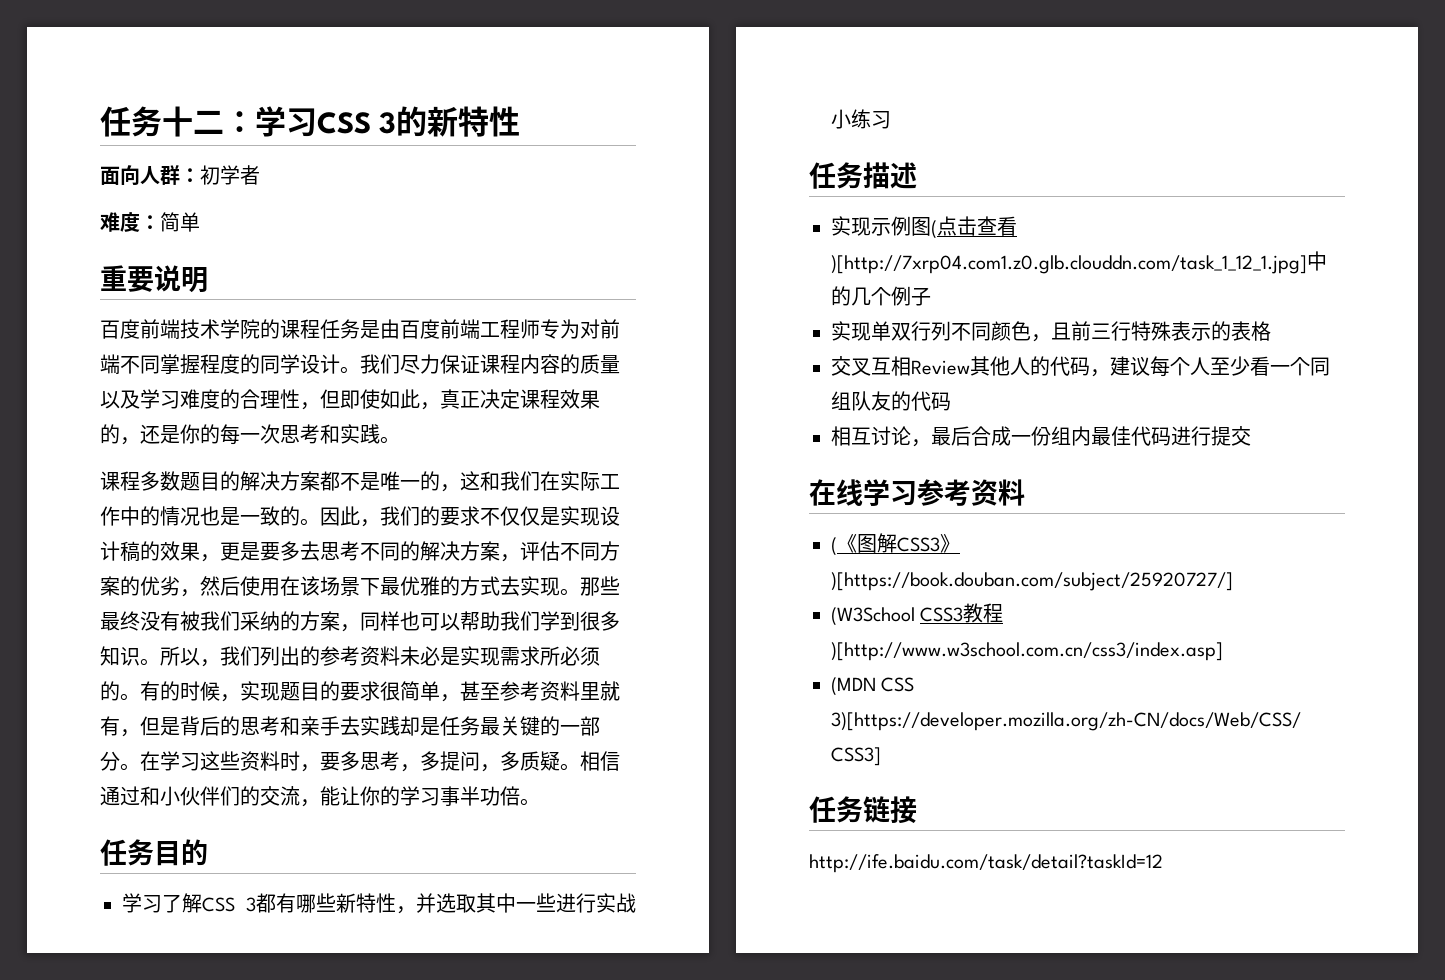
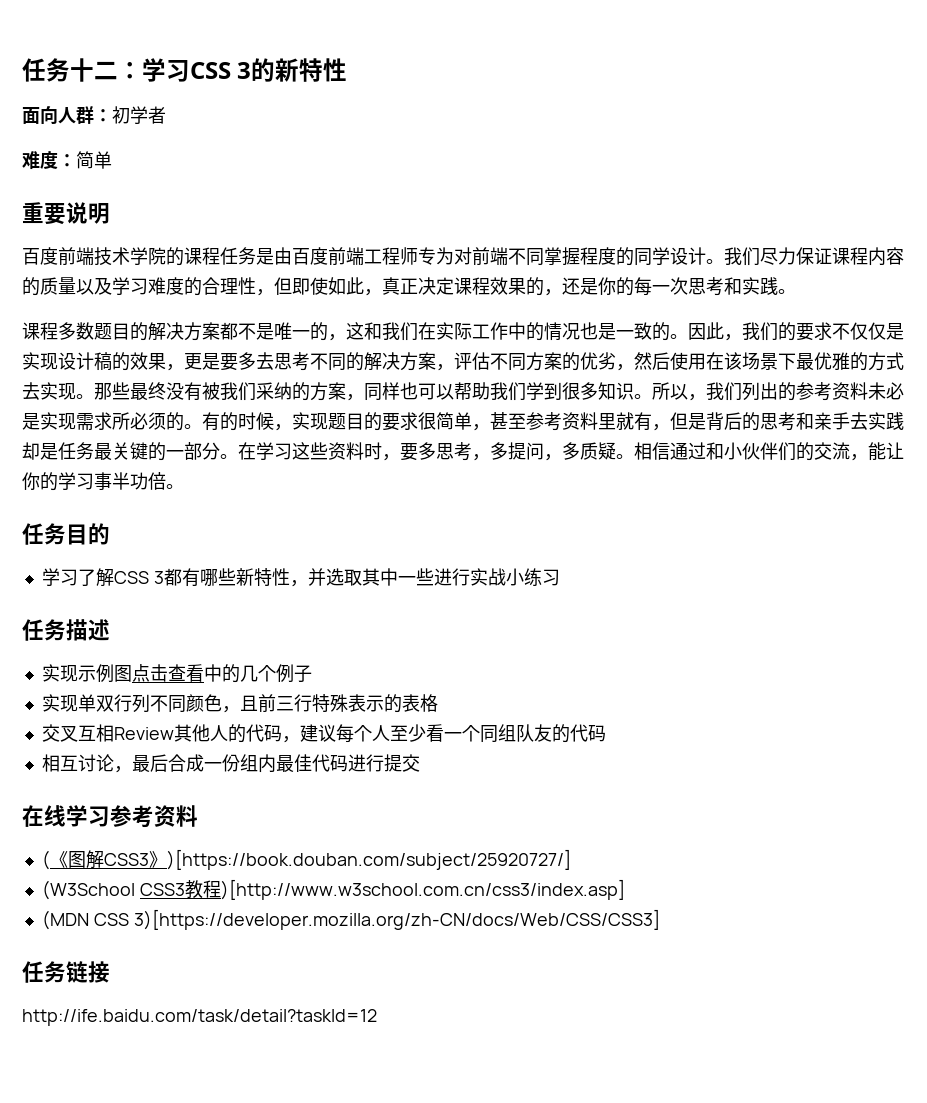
- 实现示例图(点击查看)[http://7xrp04.com1.z0.glb.clouddn.com/task_1_12_1.jpg]中的几个例子
+ 实现示例图点击查看中的几个例子

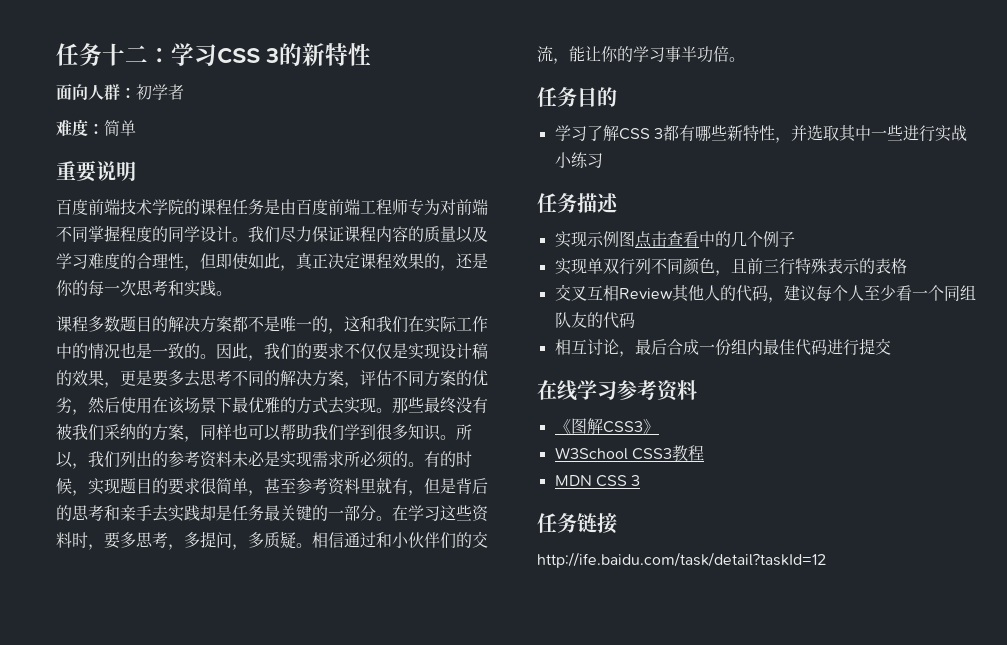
- (《图解CSS3》)[https://book.douban.com/subject/25920727/]
- (W3School CSS3教程)[http://www.w3school.com.cn/css3/index.asp]
- (MDN CSS 3)[https://developer.mozilla.org/zh-CN/docs/Web/CSS/CSS3]
+ 《图解CSS3》
+ W3School CSS3教程
+ MDN CSS 3

